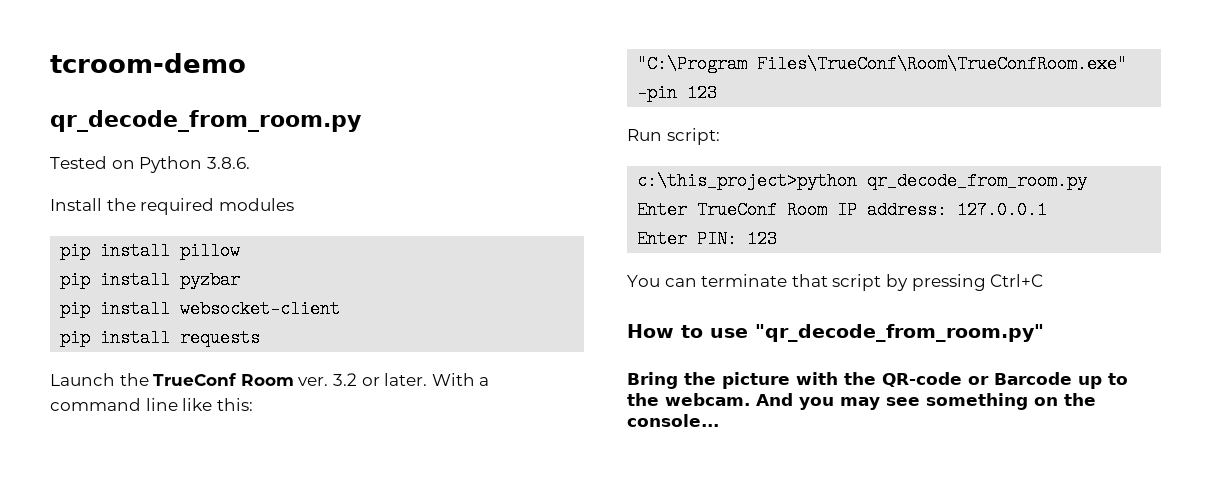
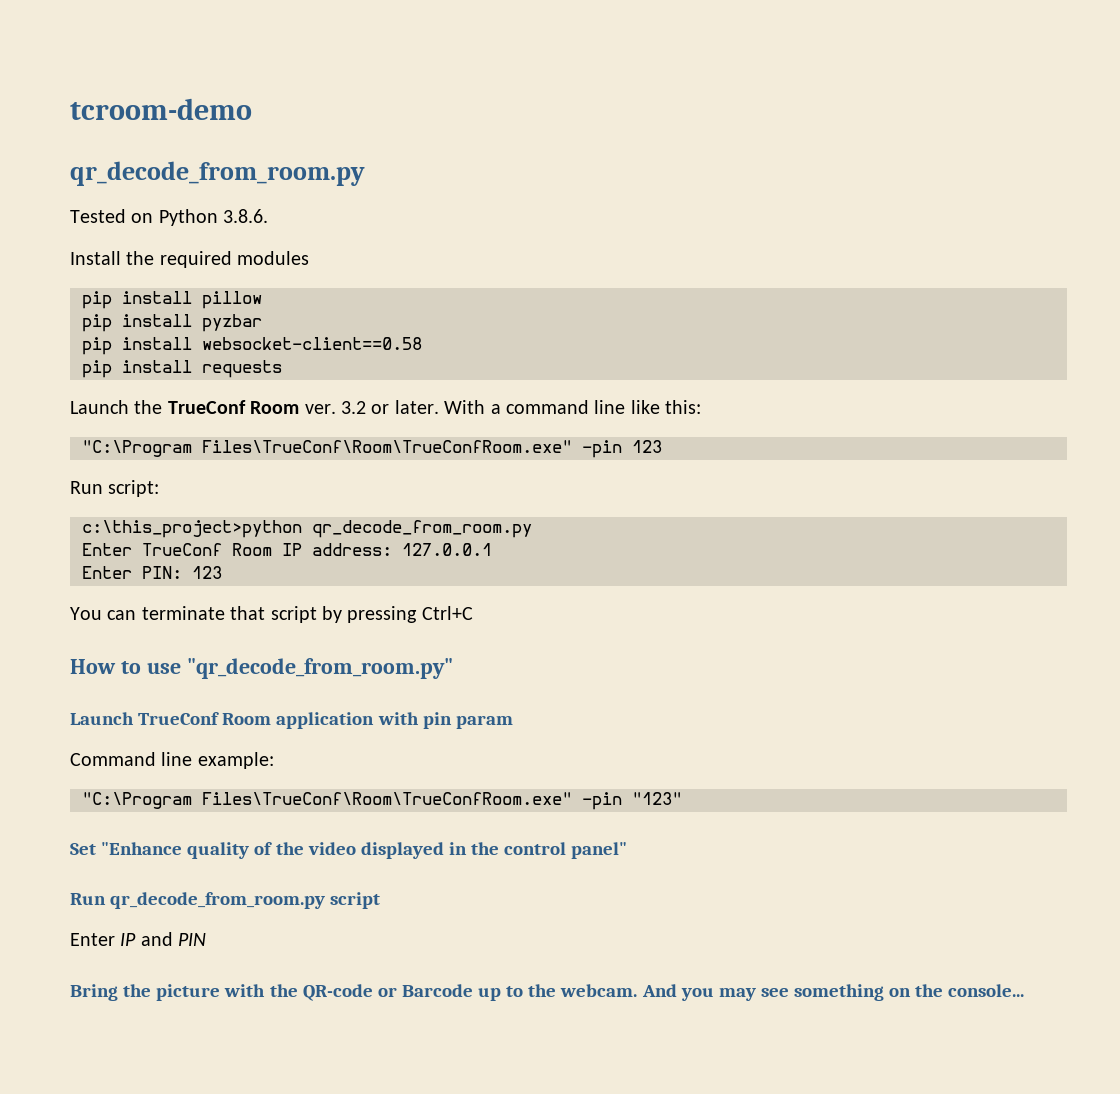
- pip install websocket-client
+ pip install websocket-client==0.58
+ Launch TrueConf Room application with pin param
+ Command line example:
+ "C:\Program Files\TrueConf\Room\TrueConfRoom.exe" -pin "123"
+ Set "Enhance quality of the video displayed in the control panel"
+ Run qr_decode_from_room.py script
+ Enter IP and PIN

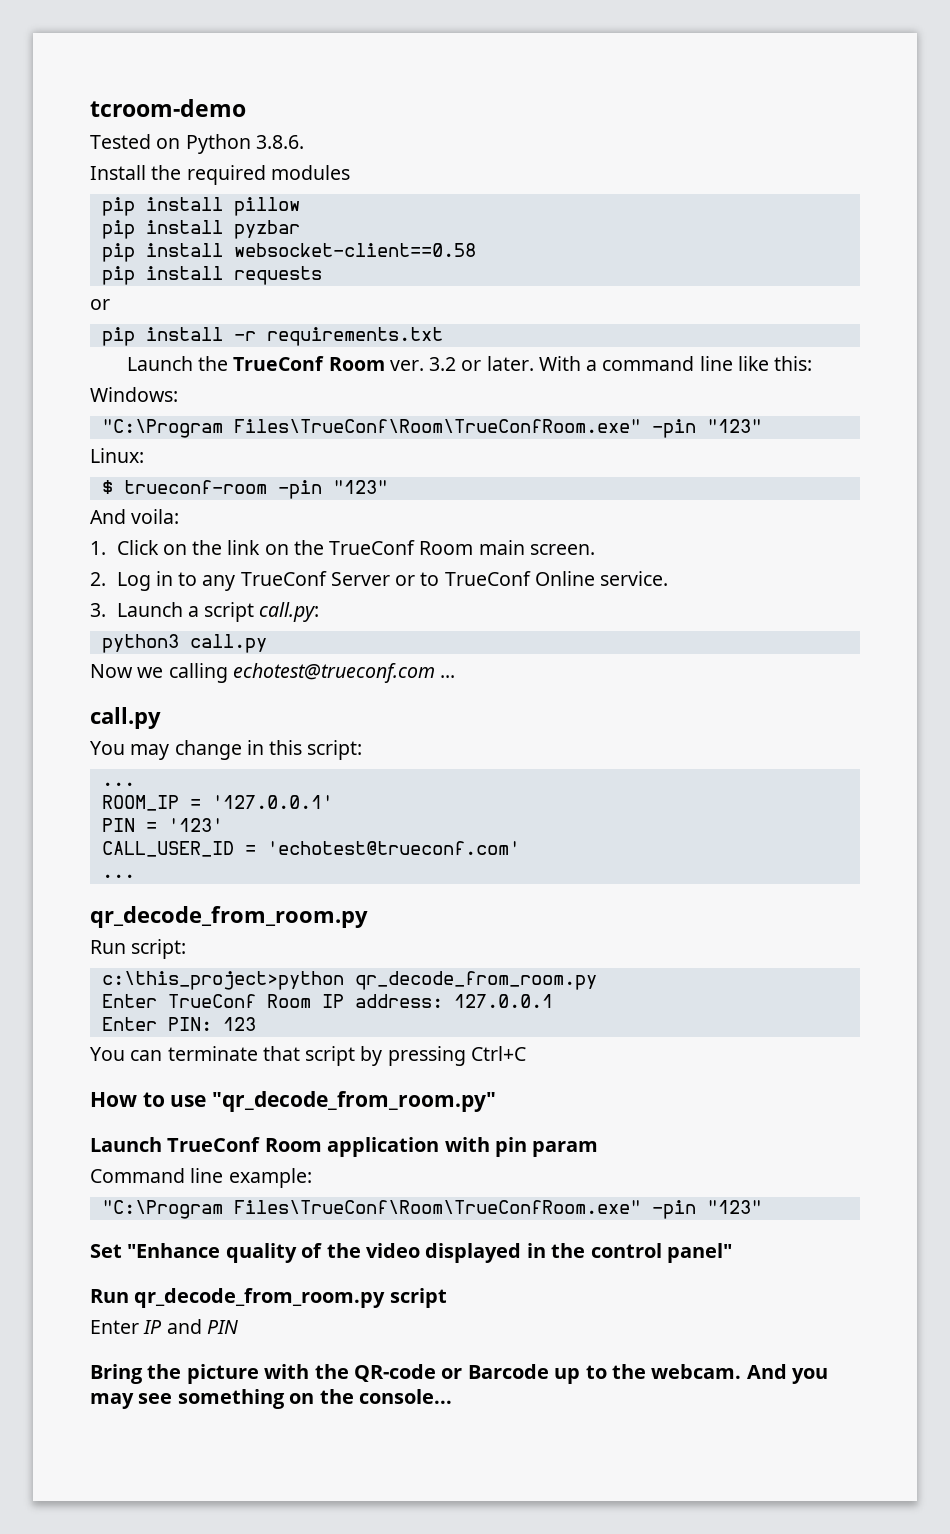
  tcroom-demo
- qr_decode_from_room.py
  pip install requests
+ or
+ pip install -r requirements.txt
- "C:\Program Files\TrueConf\Room\TrueConfRoom.exe" -pin 123
+ Windows:
+ "C:\Program Files\TrueConf\Room\TrueConfRoom.exe" -pin "123"
+ Linux:
+ $ trueconf-room -pin "123"
+ And voila:
+ 1. Click on the link on the TrueConf Room main screen.
+ 2. Log in to any TrueConf Server or to TrueConf Online service.
+ 3. Launch a script call.py:
+ python3 call.py
+ Now we calling echotest@trueconf.com ...
+ call.py
+ You may change in this script:
+ ...
+ ROOM_IP = '127.0.0.1'
+ PIN = '123'
+ CALL_USER_ID = 'echotest@trueconf.com'
+ ...
+ qr_decode_from_room.py

